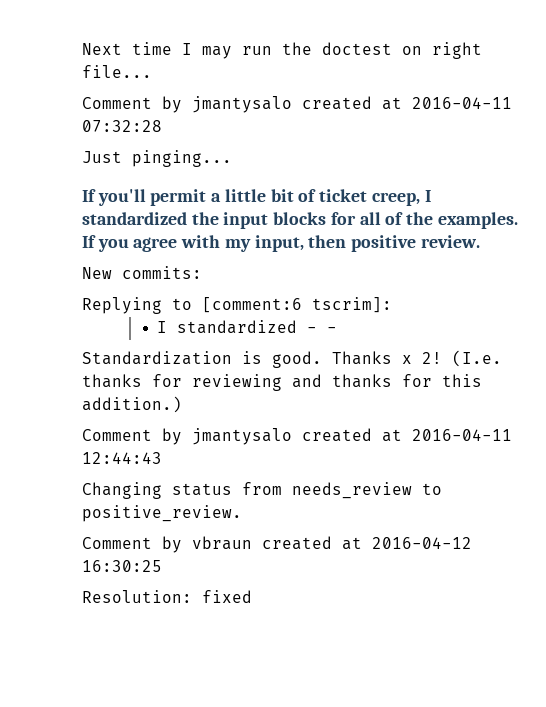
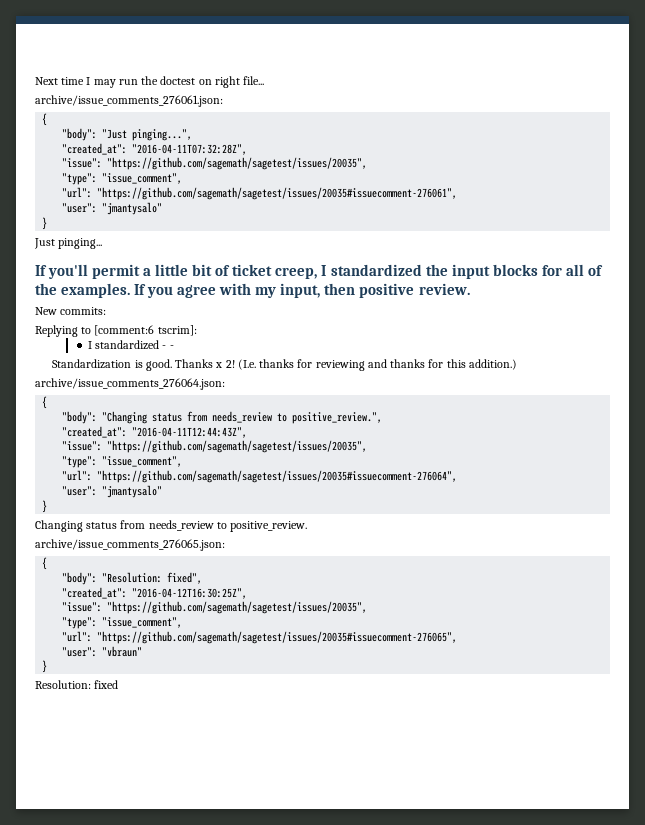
- Comment by jmantysalo created at 2016-04-11 07:32:28
+ archive/issue_comments_276061.json:
+ {
+ "body": "Just pinging...",
+ "created_at": "2016-04-11T07:32:28Z",
+ "issue": "https://github.com/sagemath/sagetest/issues/20035",
+ "type": "issue_comment",
+ "url": "https://github.com/sagemath/sagetest/issues/20035#issuecomment-276061",
+ "user": "jmantysalo"
+ }
- Comment by jmantysalo created at 2016-04-11 12:44:43
+ archive/issue_comments_276064.json:
+ {
+ "body": "Changing status from needs_review to positive_review.",
+ "created_at": "2016-04-11T12:44:43Z",
+ "issue": "https://github.com/sagemath/sagetest/issues/20035",
+ "type": "issue_comment",
+ "url": "https://github.com/sagemath/sagetest/issues/20035#issuecomment-276064",
+ "user": "jmantysalo"
+ }
- Comment by vbraun created at 2016-04-12 16:30:25
+ archive/issue_comments_276065.json:
+ {
+ "body": "Resolution: fixed",
+ "created_at": "2016-04-12T16:30:25Z",
+ "issue": "https://github.com/sagemath/sagetest/issues/20035",
+ "type": "issue_comment",
+ "url": "https://github.com/sagemath/sagetest/issues/20035#issuecomment-276065",
+ "user": "vbraun"
+ }

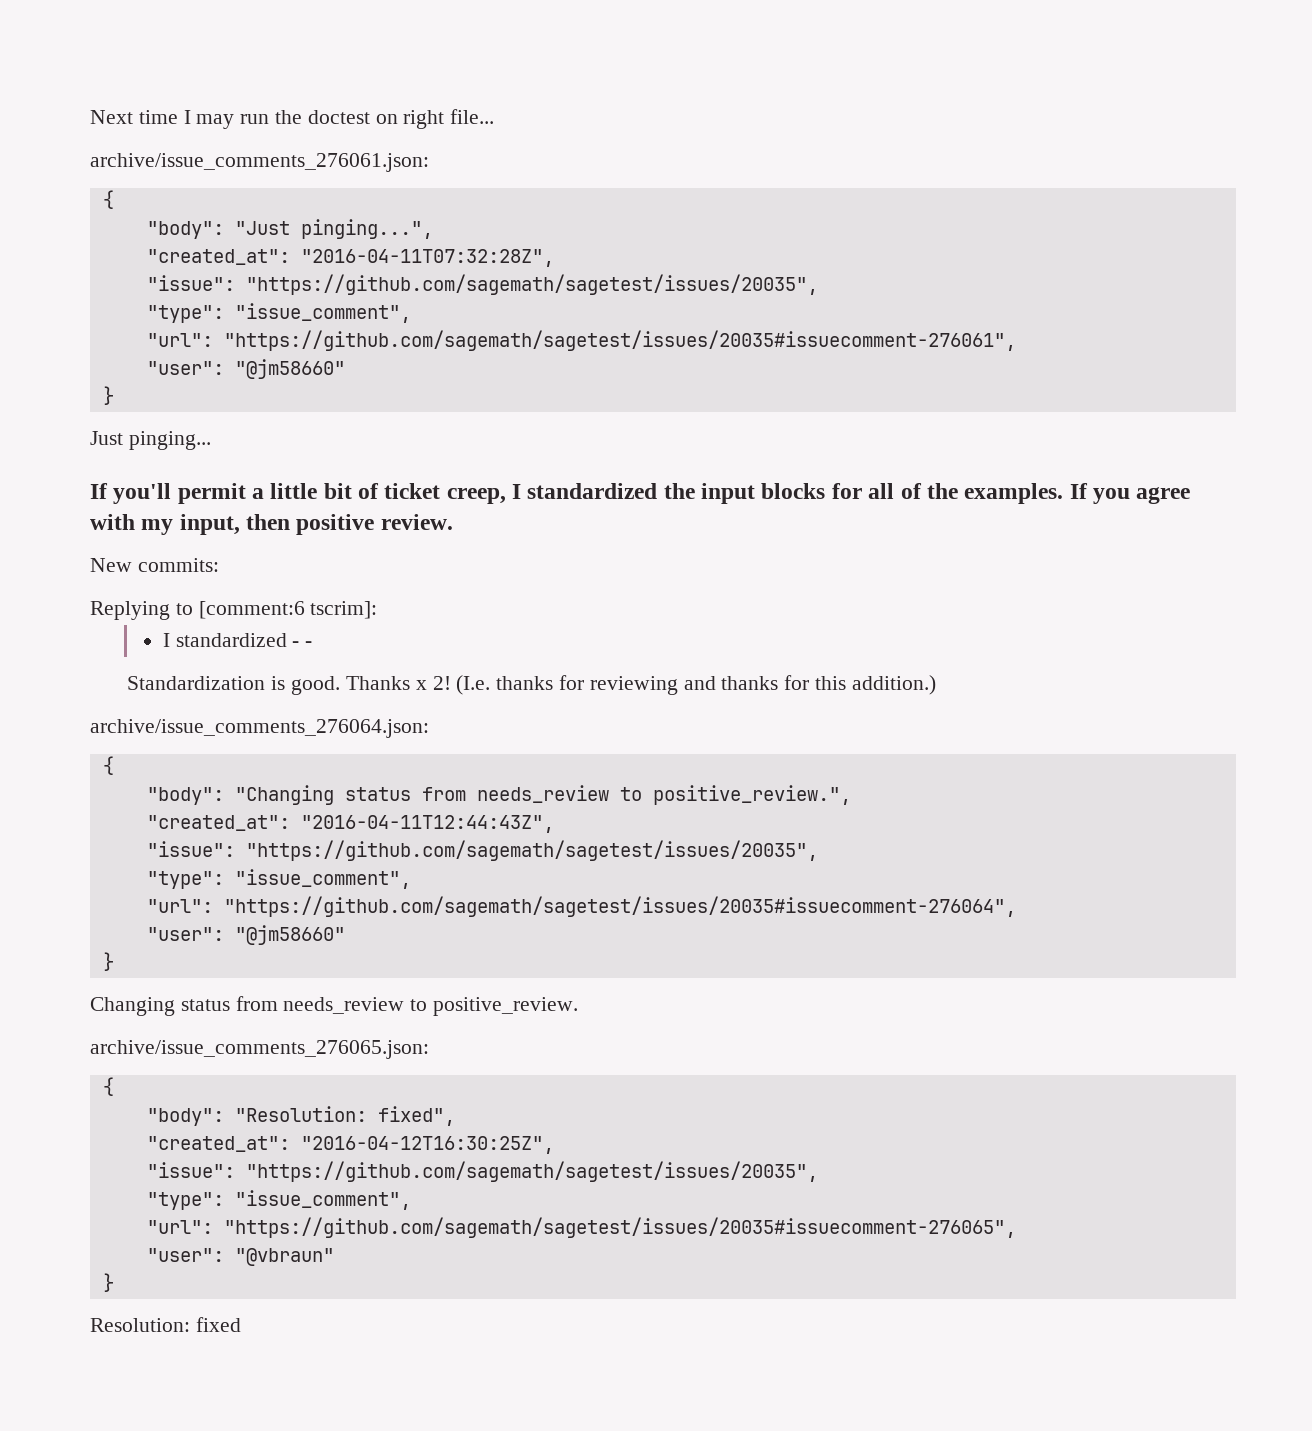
  "url": "https://github.com/sagemath/sagetest/issues/20035#issuecomment-276061",
- "user": "jmantysalo"
+ "user": "@jm58660"
  "url": "https://github.com/sagemath/sagetest/issues/20035#issuecomment-276064",
- "user": "jmantysalo"
+ "user": "@jm58660"
- "user": "vbraun"
+ "user": "@vbraun"

